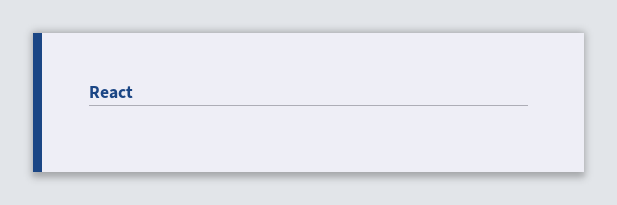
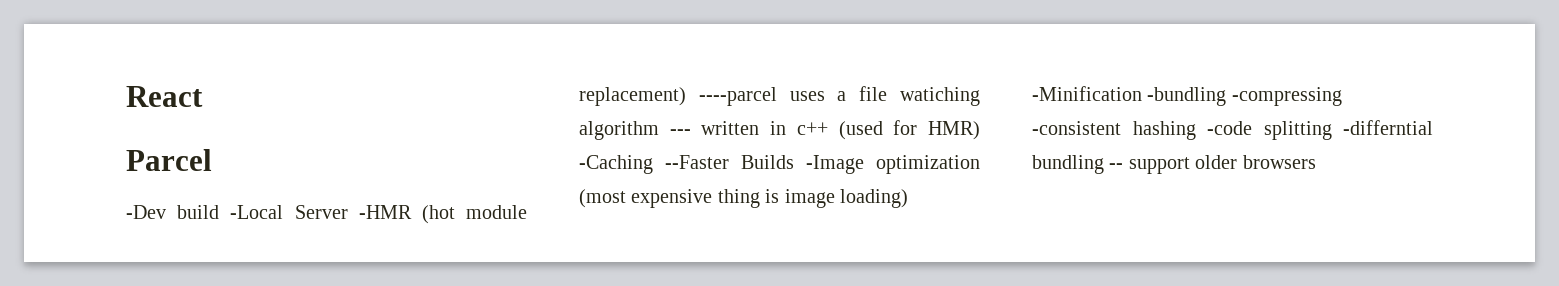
+ Parcel
+ -Dev build -Local Server -HMR (hot module replacement) ----parcel uses a file watiching algorithm --- written in c++ (used for HMR) -Caching --Faster Builds -Image optimization (most expensive thing is image loading) -Minification -bundling -compressing -consistent hashing -code splitting -differntial bundling -- support older browsers

